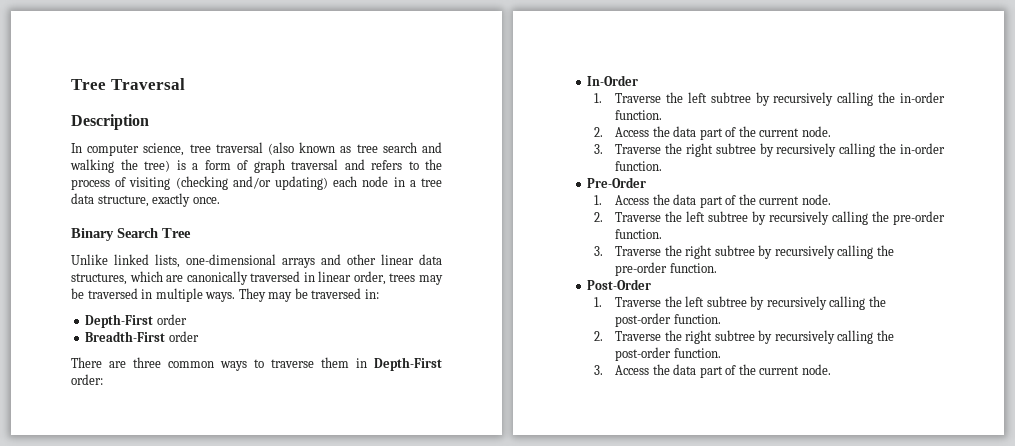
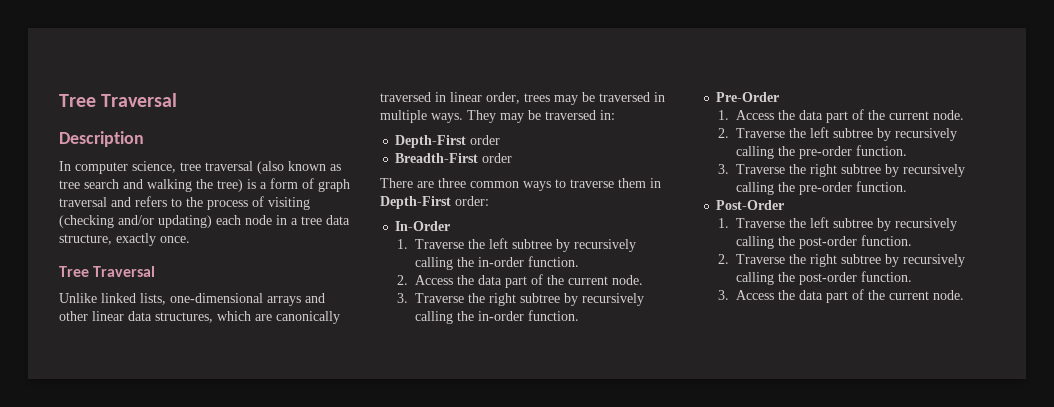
  In computer science, tree traversal (also known as tree search and walking the tree) is a form of graph traversal and refers to the process of visiting (checking and/or updating) each node in a tree data structure, exactly once.
- Binary Search Tree
+ Tree Traversal

